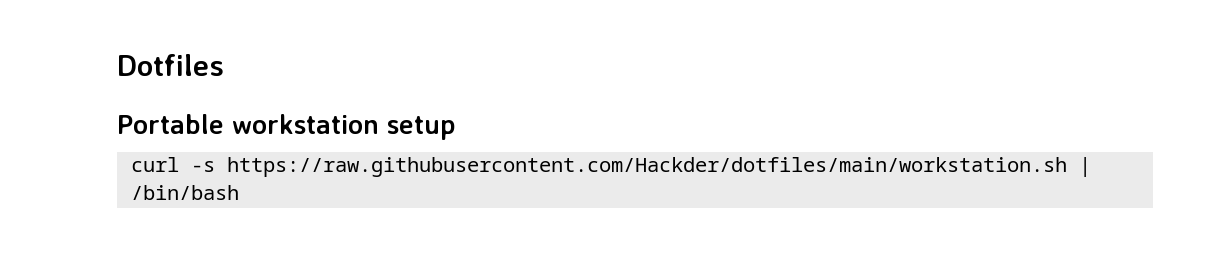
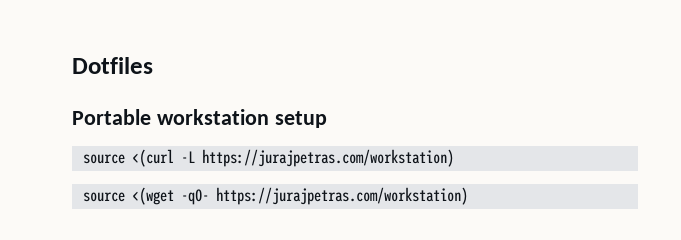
- curl -s https://raw.githubusercontent.com/Hackder/dotfiles/main/workstation.sh | /bin/bash
+ source <(curl -L https://jurajpetras.com/workstation)
+ source <(wget -qO- https://jurajpetras.com/workstation)

